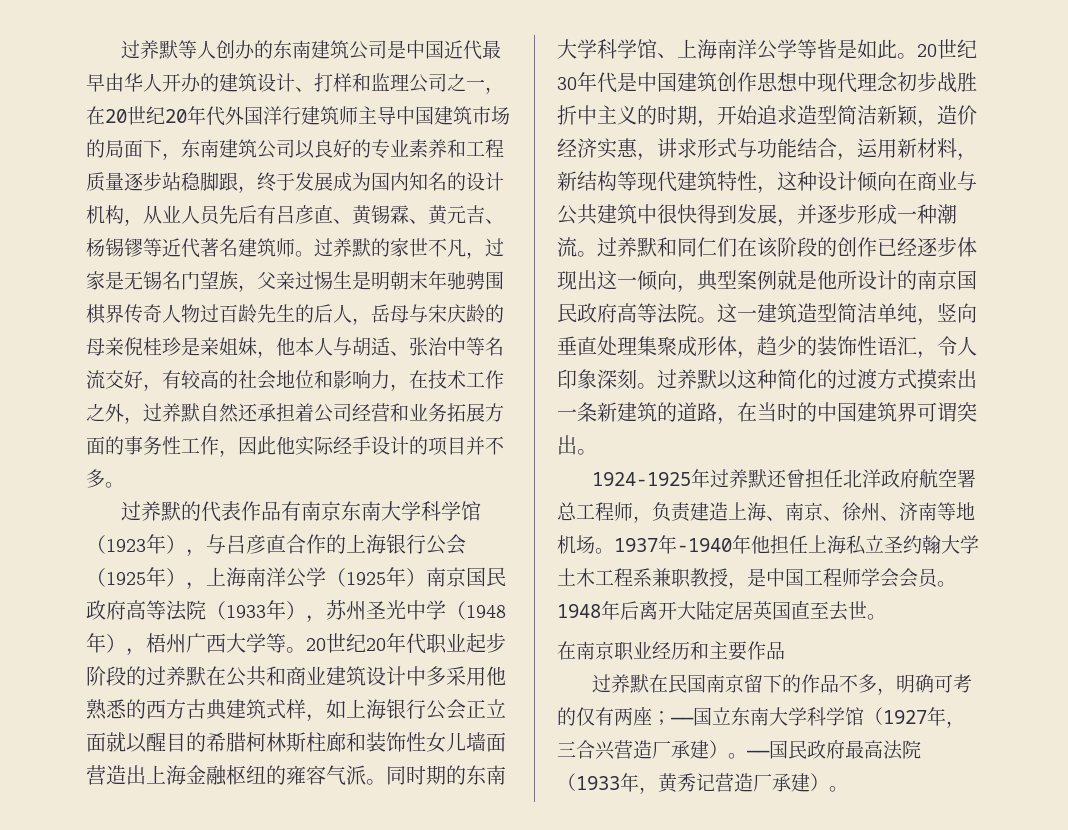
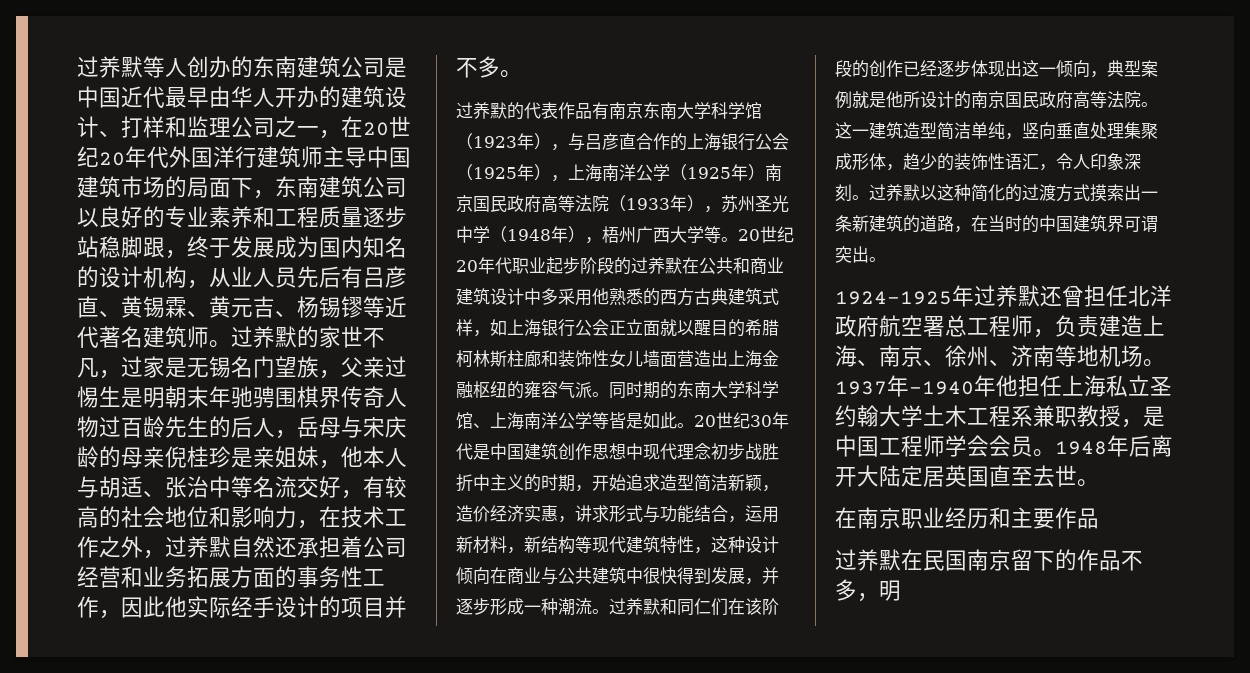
- 过养默在民国南京留下的作品不多，明确可考的仅有两座；——国立东南大学科学馆（1927年，三合兴营造厂承建）。——国民政府最高法院（1933年，黄秀记营造厂承建）。
+ 过养默在民国南京留下的作品不多，明

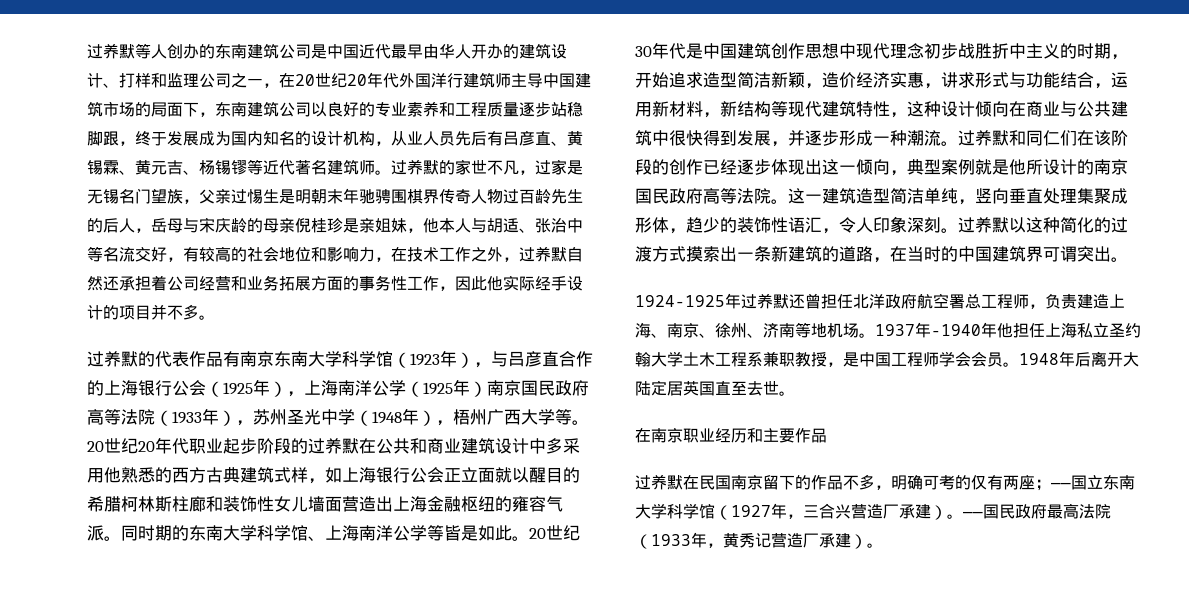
- 过养默在民国南京留下的作品不多，明
+ 过养默在民国南京留下的作品不多，明确可考的仅有两座；——国立东南大学科学馆（1927年，三合兴营造厂承建）。——国民政府最高法院（1933年，黄秀记营造厂承建）。

